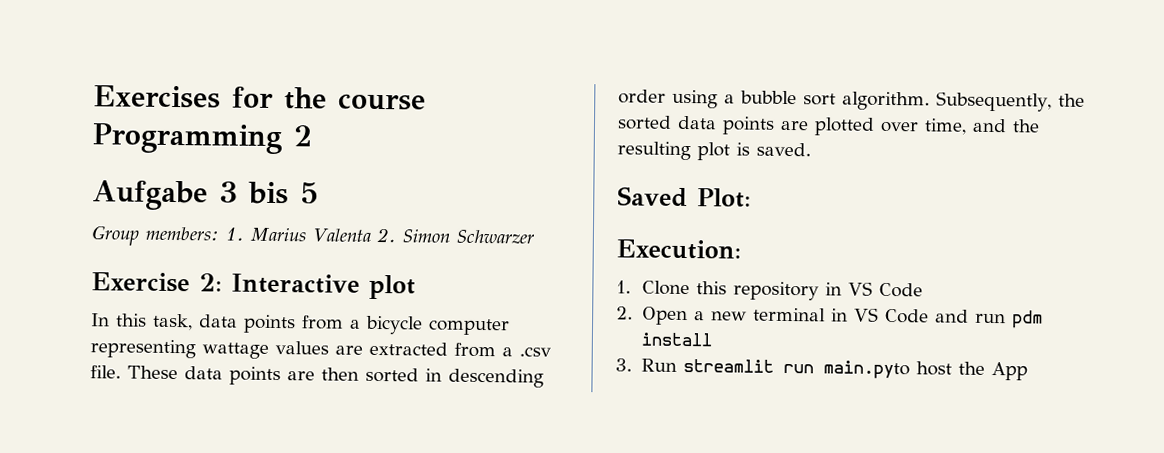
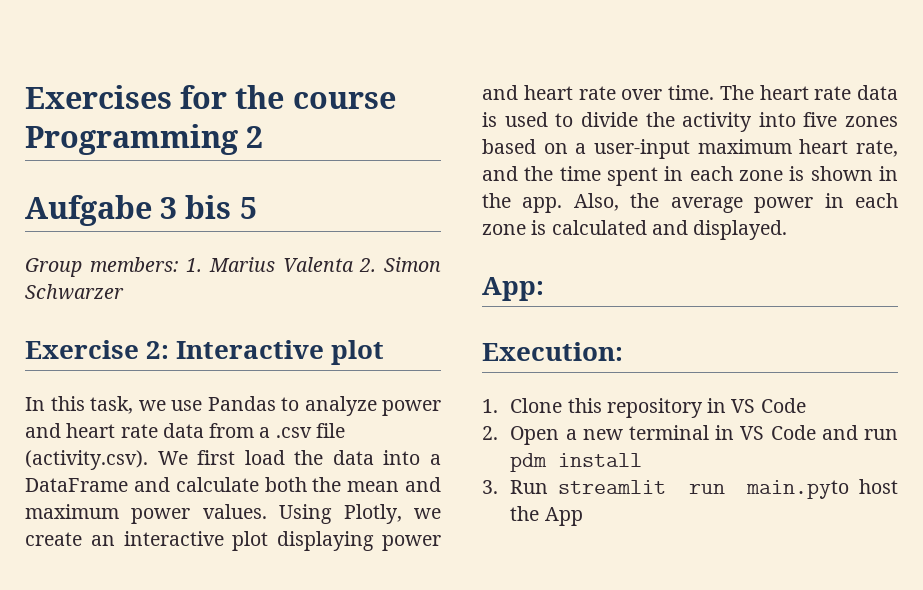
- In this task, data points from a bicycle computer representing wattage values are extracted from a .csv file. These data points are then sorted in descending order using a bubble sort algorithm. Subsequently, the sorted data points are plotted over time, and the resulting plot is saved.
- Saved Plot:
+ In this task, we use Pandas to analyze power and heart rate data from a .csv file (activity.csv). We first load the data into a DataFrame and calculate both the mean and maximum power values. Using Plotly, we create an interactive plot displaying power and heart rate over time. The heart rate data is used to divide the activity into five zones based on a user-input maximum heart rate, and the time spent in each zone is shown in the app. Also, the average power in each zone is calculated and displayed.
+ App:

